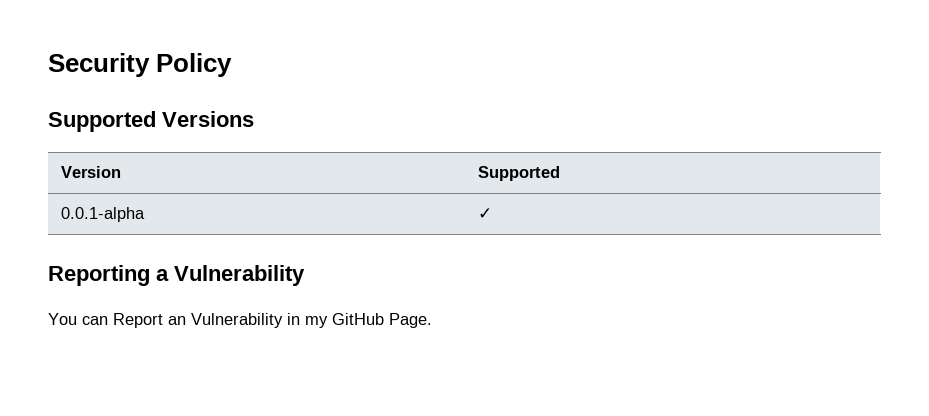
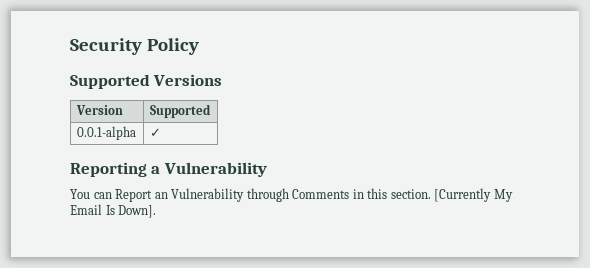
- You can Report an Vulnerability in my GitHub Page.
+ You can Report an Vulnerability through Comments in this section. [Currently My Email Is Down].

